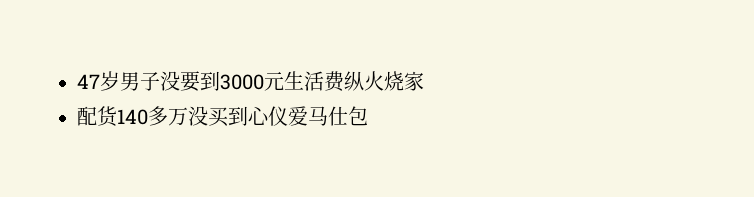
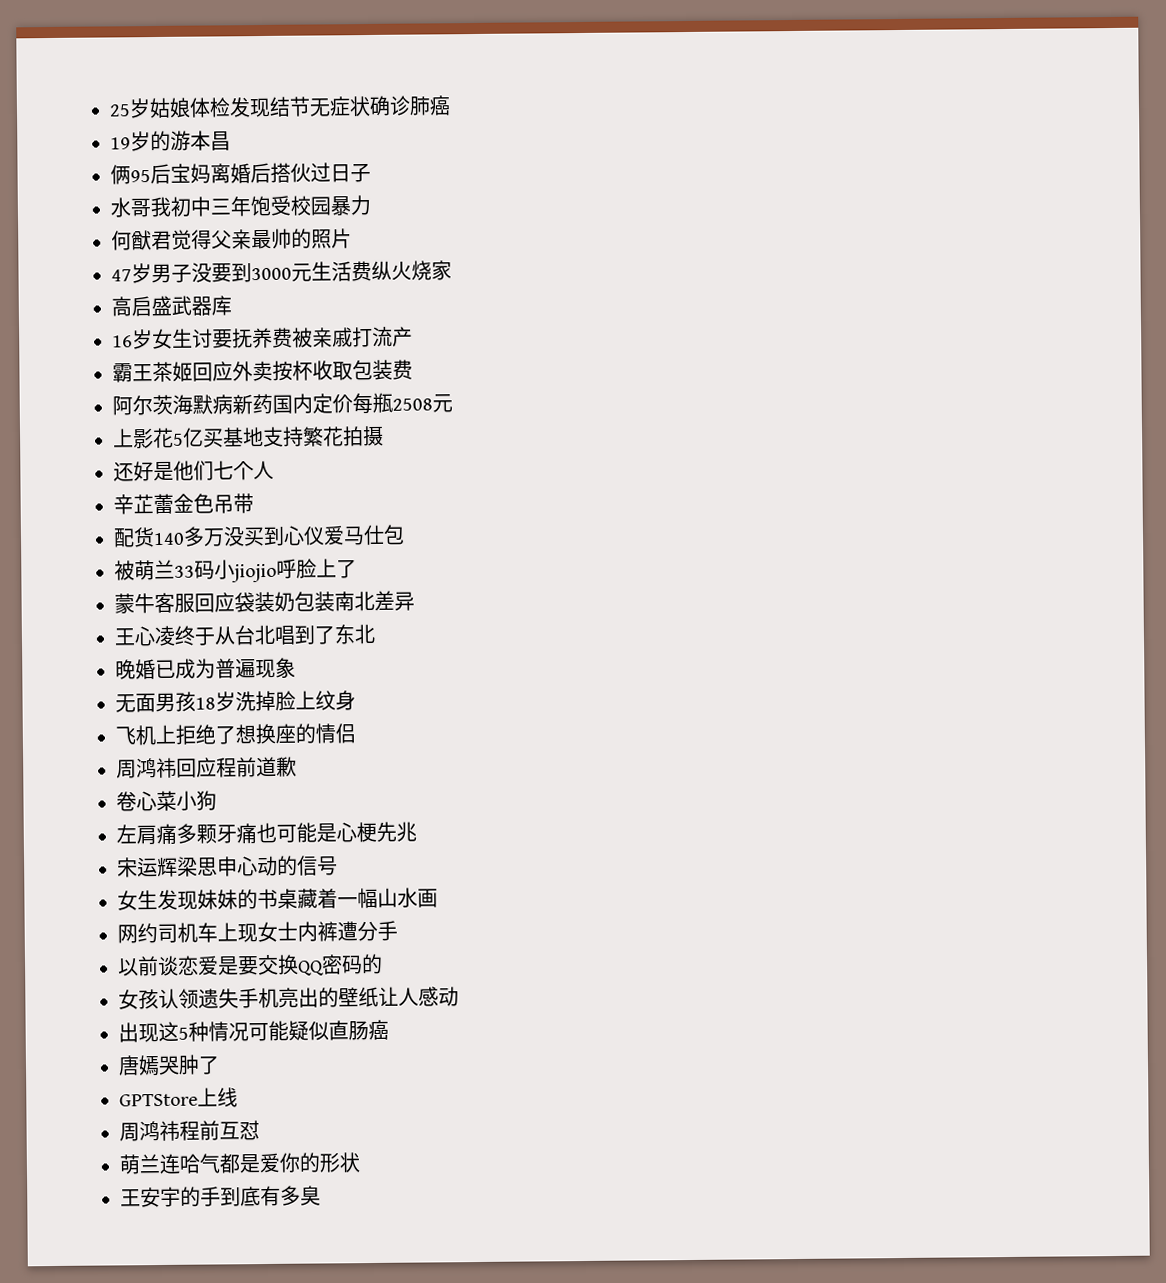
+ 25岁姑娘体检发现结节无症状确诊肺癌
+ 19岁的游本昌
+ 俩95后宝妈离婚后搭伙过日子
+ 水哥我初中三年饱受校园暴力
+ 何猷君觉得父亲最帅的照片
+ 高启盛武器库
+ 16岁女生讨要抚养费被亲戚打流产
+ 霸王茶姬回应外卖按杯收取包装费
+ 阿尔茨海默病新药国内定价每瓶2508元
+ 上影花5亿买基地支持繁花拍摄
+ 还好是他们七个人
+ 辛芷蕾金色吊带
+ 被萌兰33码小jiojio呼脸上了
+ 蒙牛客服回应袋装奶包装南北差异
+ 王心凌终于从台北唱到了东北
+ 晚婚已成为普遍现象
+ 无面男孩18岁洗掉脸上纹身
+ 飞机上拒绝了想换座的情侣
+ 周鸿祎回应程前道歉
+ 卷心菜小狗
+ 左肩痛多颗牙痛也可能是心梗先兆
+ 宋运辉梁思申心动的信号
+ 女生发现妹妹的书桌藏着一幅山水画
+ 网约司机车上现女士内裤遭分手
+ 以前谈恋爱是要交换QQ密码的
+ 女孩认领遗失手机亮出的壁纸让人感动
+ 出现这5种情况可能疑似直肠癌
+ 唐嫣哭肿了
+ GPTStore上线
+ 周鸿祎程前互怼
+ 萌兰连哈气都是爱你的形状
+ 王安宇的手到底有多臭

